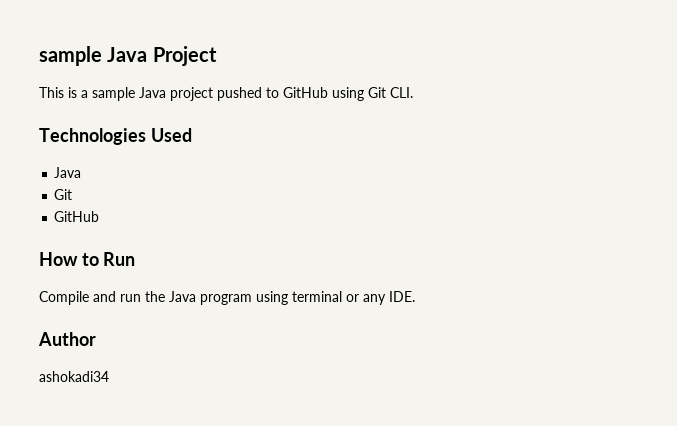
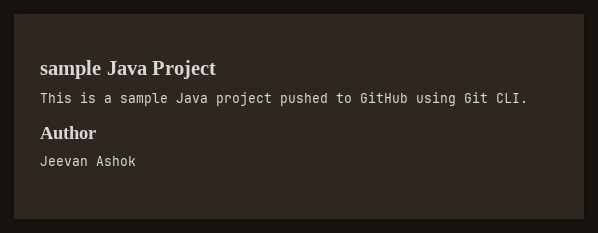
- Technologies Used
- Java
- Git
- GitHub
- How to Run
- Compile and run the Java program using terminal or any IDE.
- ashokadi34
+ Jeevan Ashok

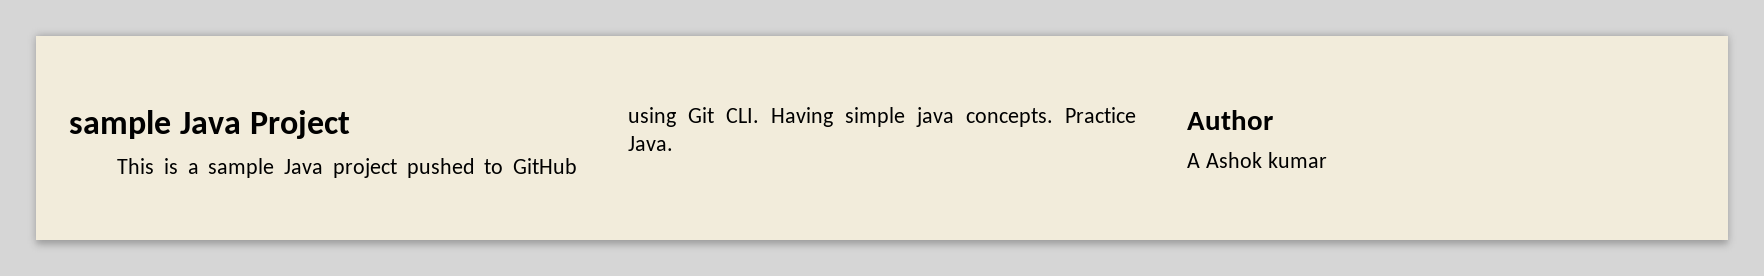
- This is a sample Java project pushed to GitHub using Git CLI.
+ This is a sample Java project pushed to GitHub using Git CLI. Having simple java concepts. Practice Java.
  Author
- Jeevan Ashok
+ A Ashok kumar

